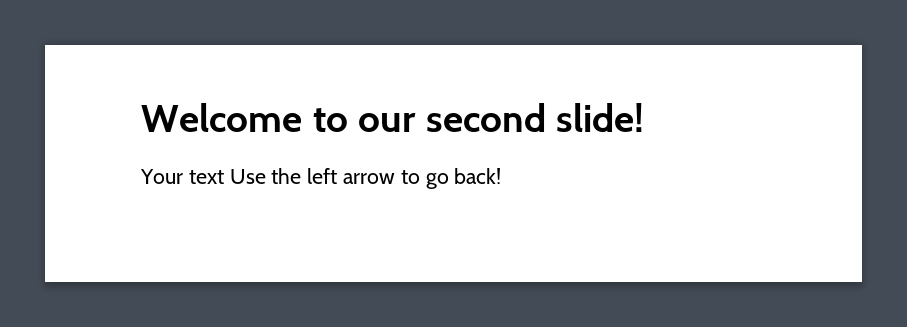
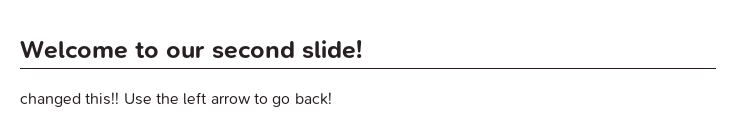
- Your text Use the left arrow to go back!
+ changed this!! Use the left arrow to go back!

